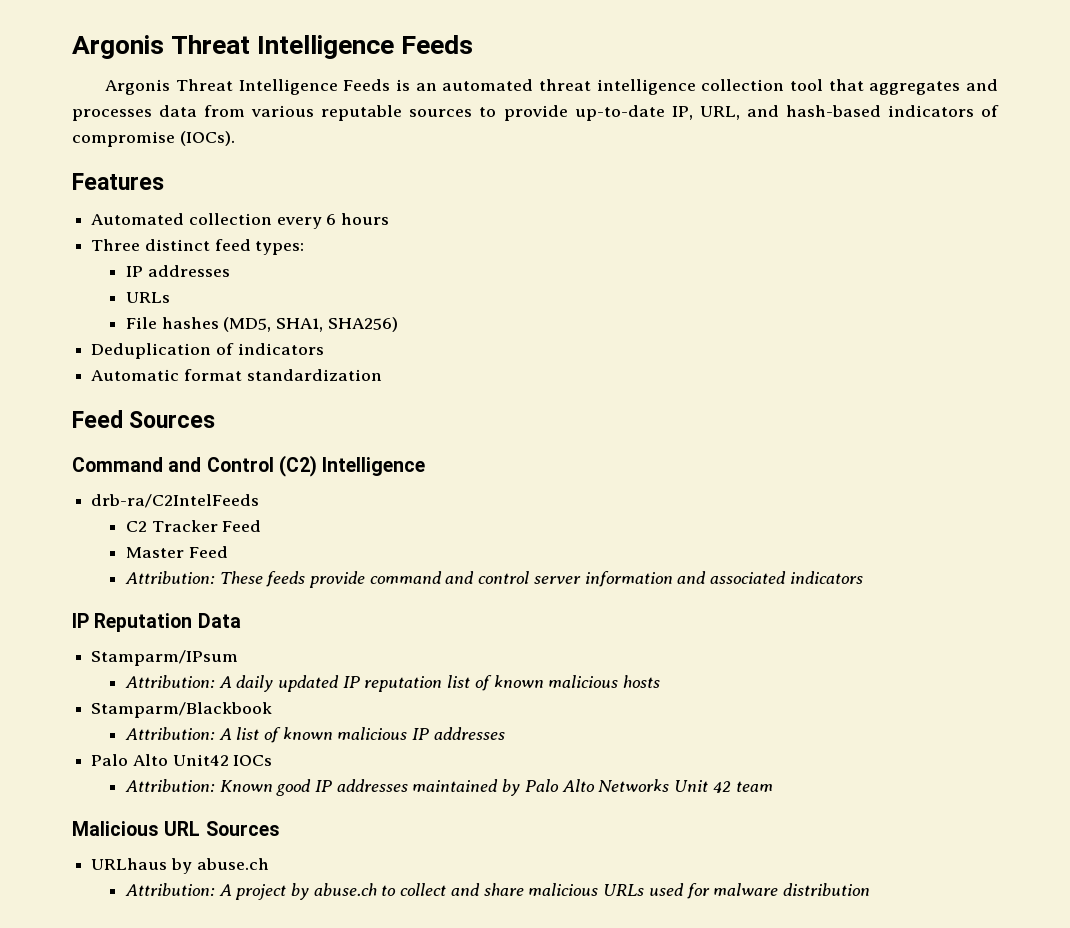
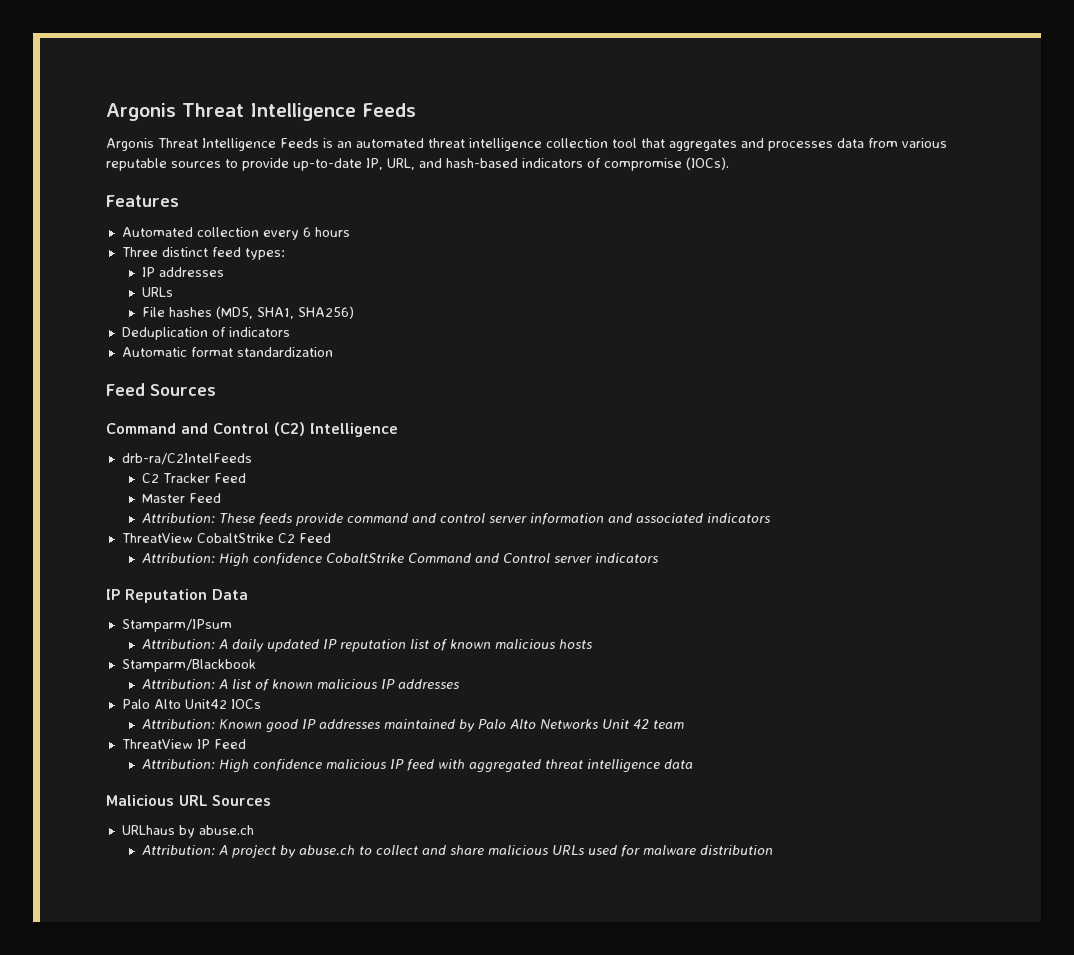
+ ThreatView CobaltStrike C2 Feed
+ Attribution: High confidence CobaltStrike Command and Control server indicators
+ ThreatView IP Feed
+ Attribution: High confidence malicious IP feed with aggregated threat intelligence data

